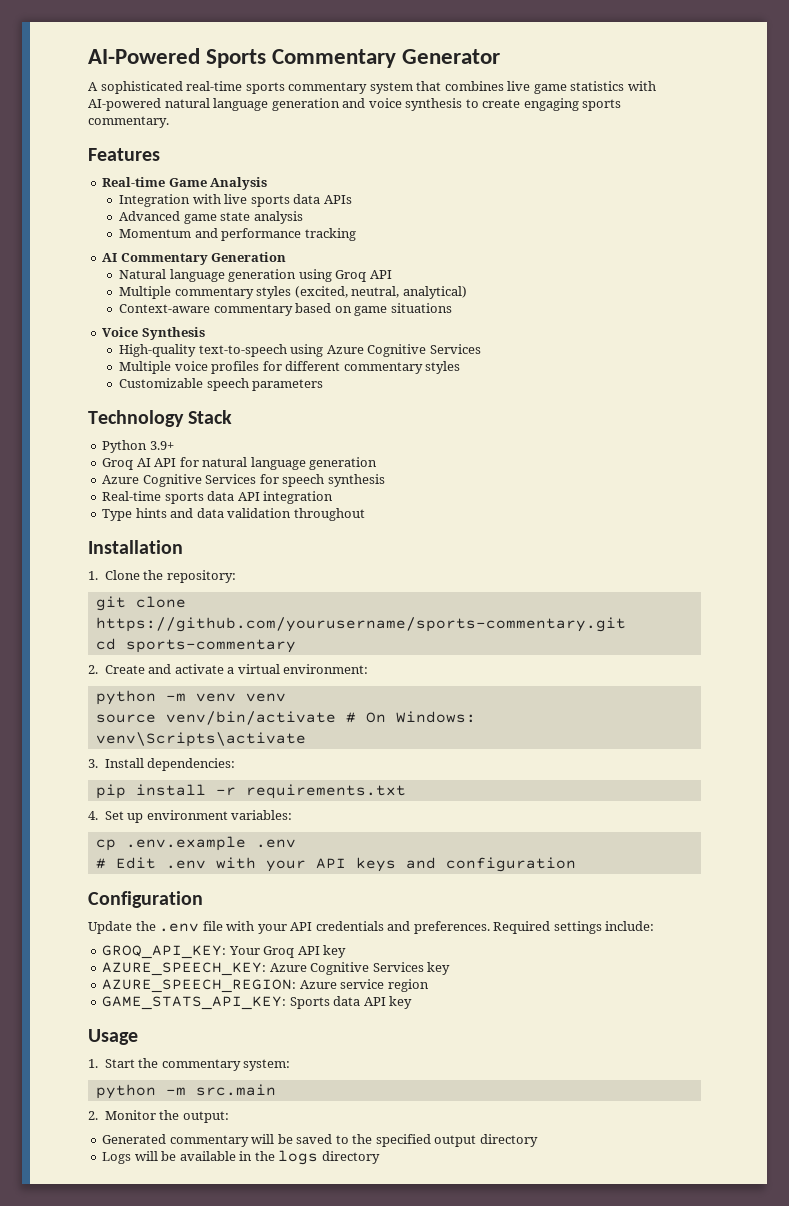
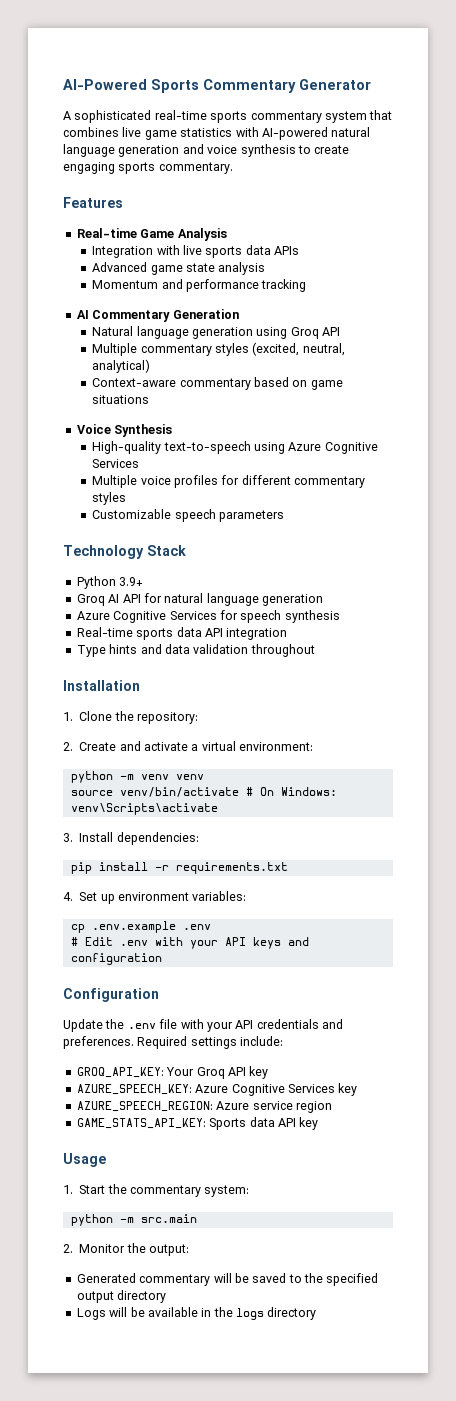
- git clone https://github.com/yourusername/sports-commentary.git
- cd sports-commentary

